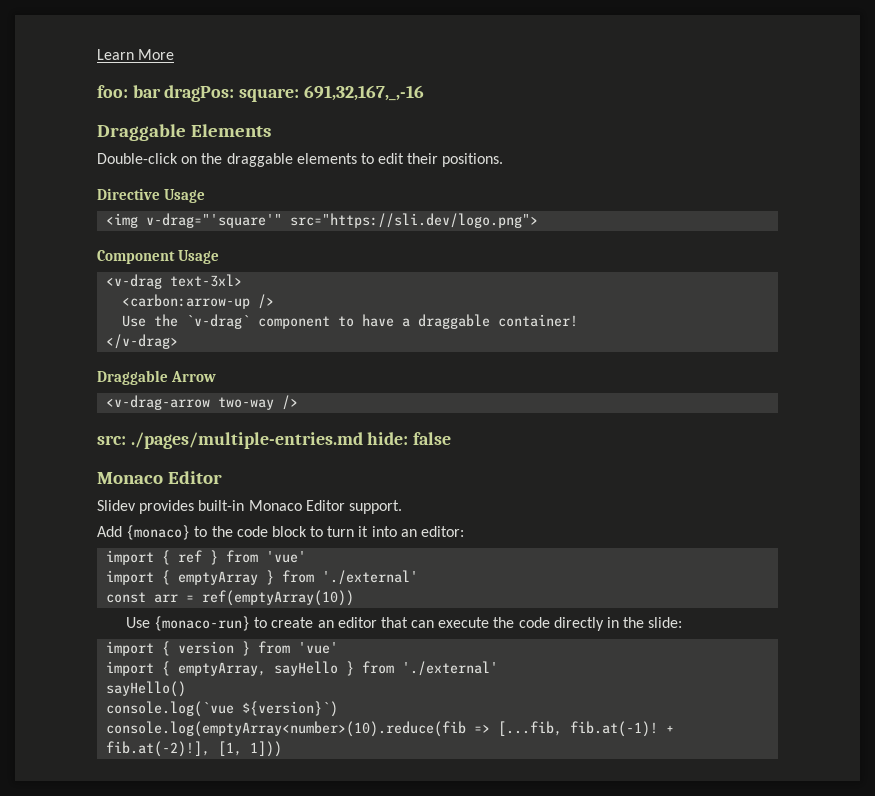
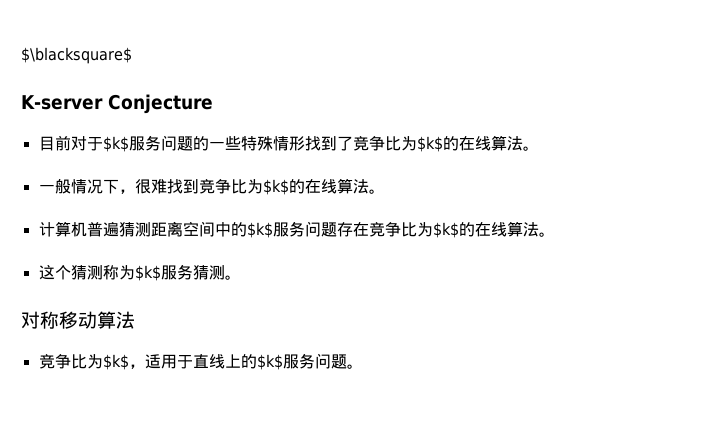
- Learn More
- foo: bar dragPos: square: 691,32,167,_,-16
- Draggable Elements
- Double-click on the draggable elements to edit their positions.
- Directive Usage
- <img v-drag="'square'" src="https://sli.dev/logo.png">
- Component Usage
- <v-drag text-3xl>
- <carbon:arrow-up />
- Use the `v-drag` component to have a draggable container!
- </v-drag>
- Draggable Arrow
- <v-drag-arrow two-way />
- src: ./pages/multiple-entries.md hide: false
- Monaco Editor
- Slidev provides built-in Monaco Editor support.
- Add {monaco} to the code block to turn it into an editor:
- import { ref } from 'vue'
- import { emptyArray } from './external'
- const arr = ref(emptyArray(10))
- Use {monaco-run} to create an editor that can execute the code directly in the slide:
- import { version } from 'vue'
- import { emptyArray, sayHello } from './external'
- sayHello()
- console.log(`vue ${version}`)
- console.log(emptyArray<number>(10).reduce(fib => [...fib, fib.at(-1)! + fib.at(-2)!], [1, 1]))
+ $\blacksquare$
+ K-server Conjecture
+ 目前对于$k$服务问题的一些特殊情形找到了竞争比为$k$的在线算法。
+ 一般情况下，很难找到竞争比为$k$的在线算法。
+ 计算机普遍猜测距离空间中的$k$服务问题存在竞争比为$k$的在线算法。
+ 这个猜测称为$k$服务猜测。
+ 对称移动算法
+ 竞争比为$k$，适用于直线上的$k$服务问题。

